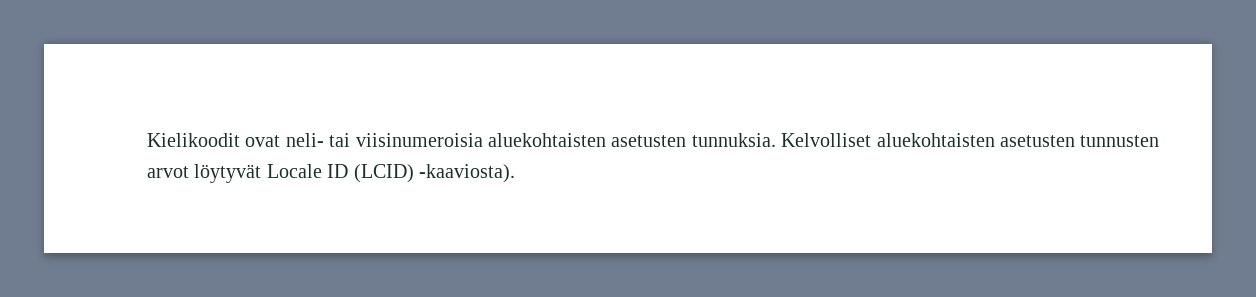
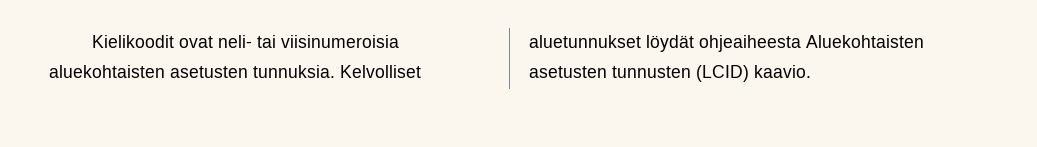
- Kelvolliset aluekohtaisten asetusten tunnusten arvot löytyvät Locale ID (LCID) -kaaviosta).
+ Kelvolliset aluetunnukset löydät ohjeaiheesta Aluekohtaisten asetusten tunnusten (LCID) kaavio.

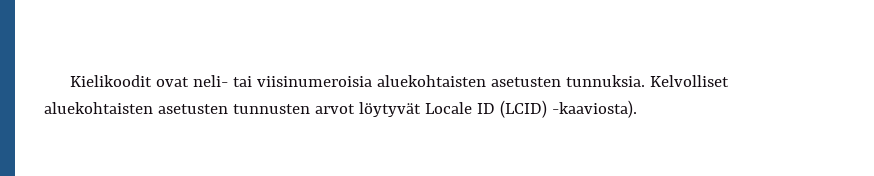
- Kelvolliset aluetunnukset löydät ohjeaiheesta Aluekohtaisten asetusten tunnusten (LCID) kaavio.
+ Kelvolliset aluekohtaisten asetusten tunnusten arvot löytyvät Locale ID (LCID) -kaaviosta).

